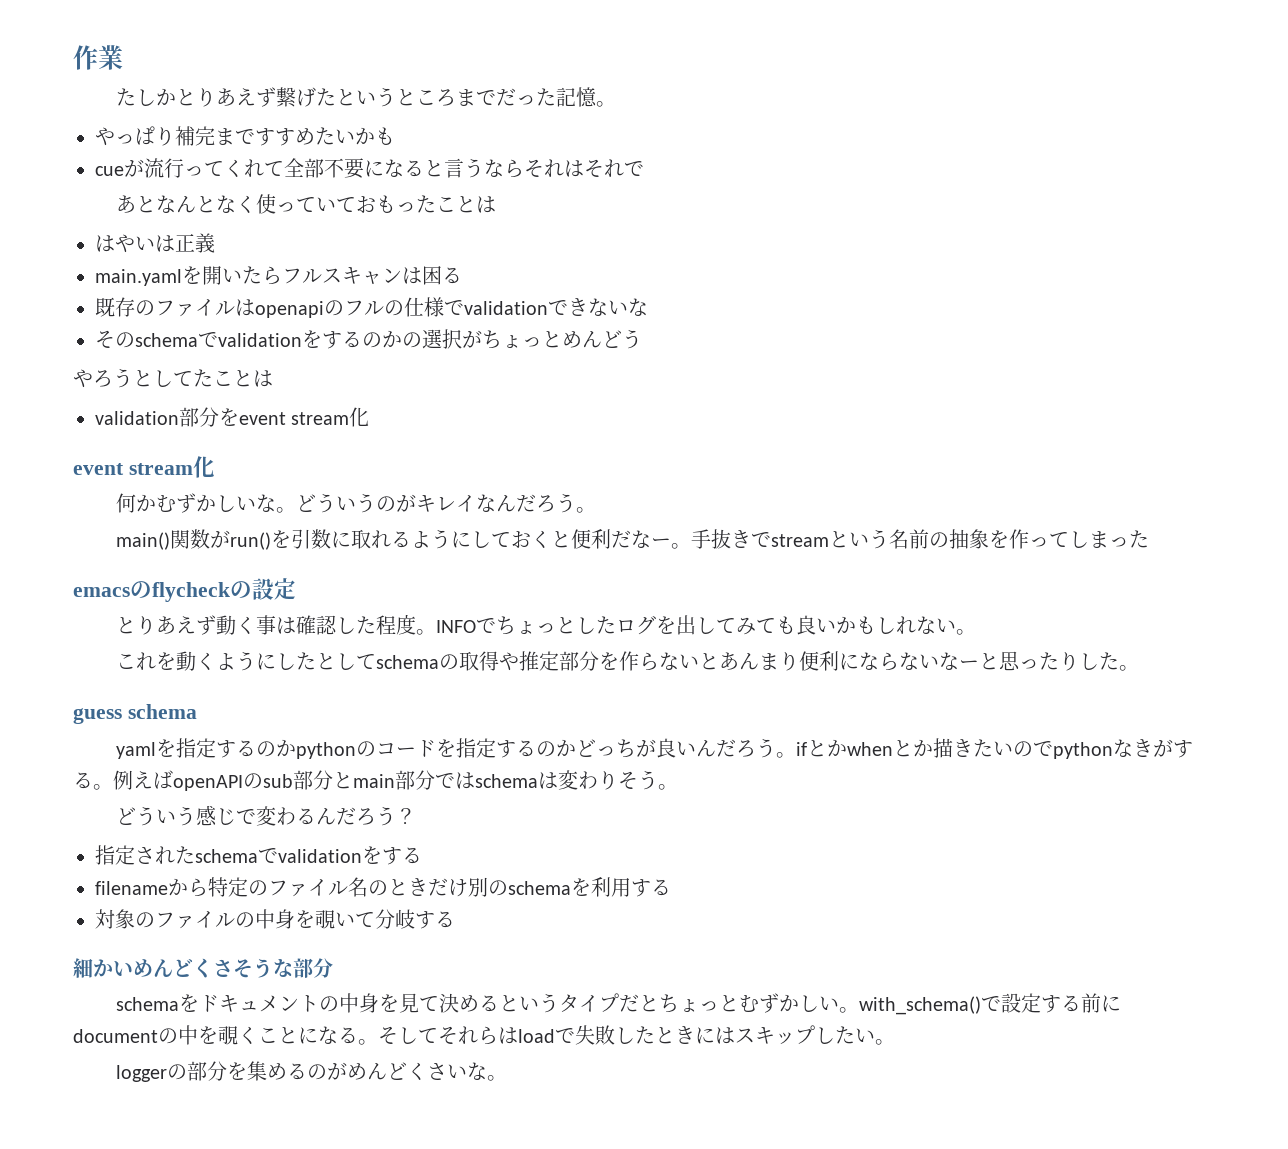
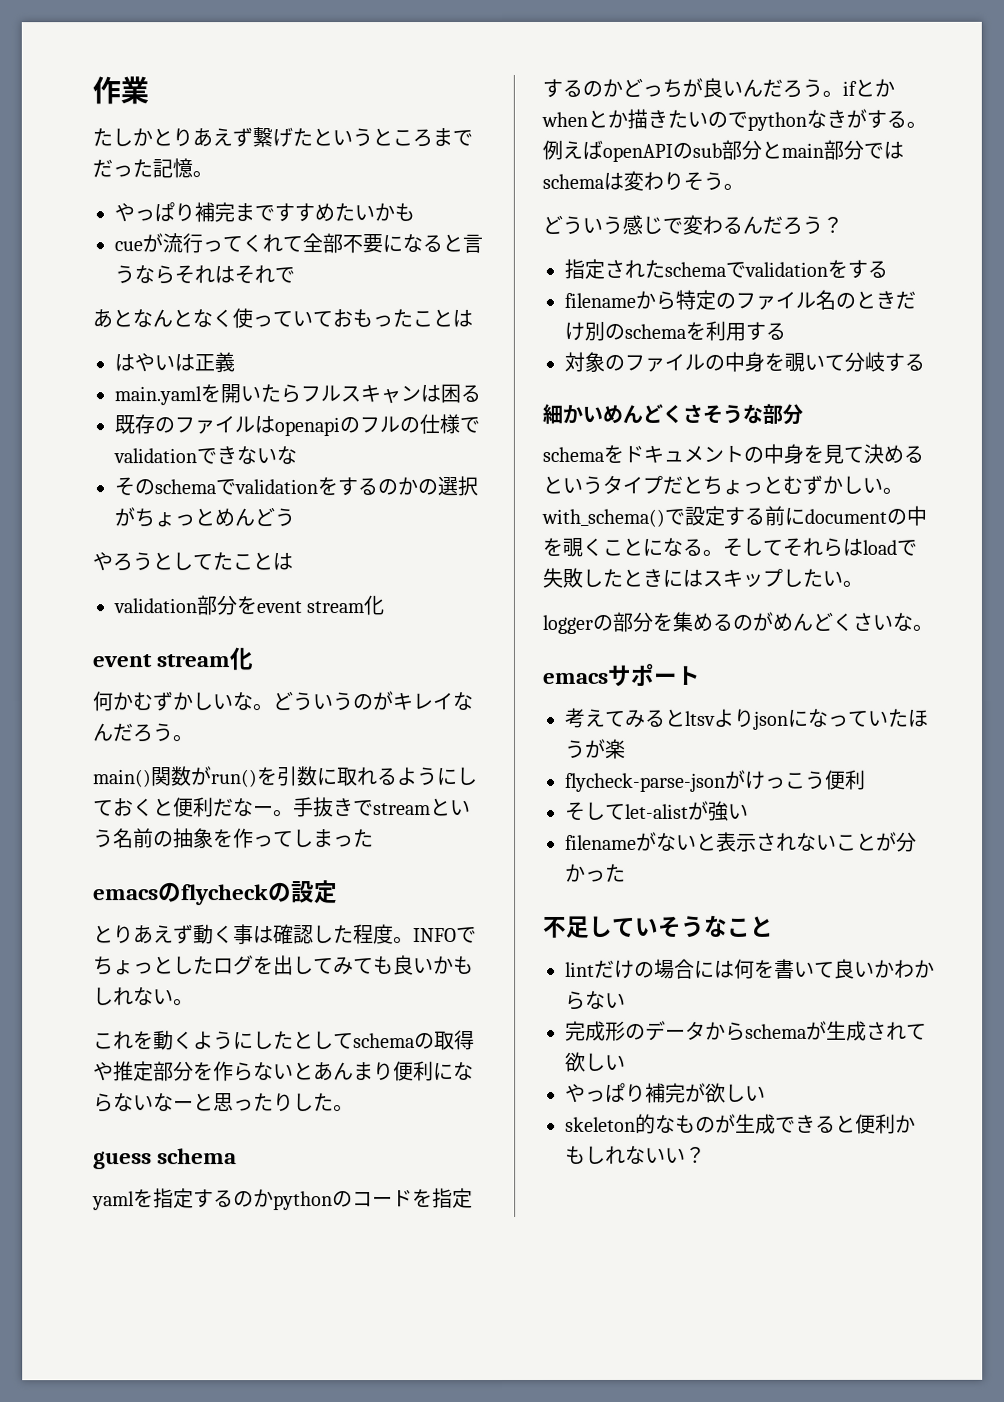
+ emacsサポート
+ 考えてみるとltsvよりjsonになっていたほうが楽
+ flycheck-parse-jsonがけっこう便利
+ そしてlet-alistが強い
+ filenameがないと表示されないことが分かった
+ 不足していそうなこと
+ lintだけの場合には何を書いて良いかわからない
+ 完成形のデータからschemaが生成されて欲しい
+ やっぱり補完が欲しい
+ skeleton的なものが生成できると便利かもしれないい？

